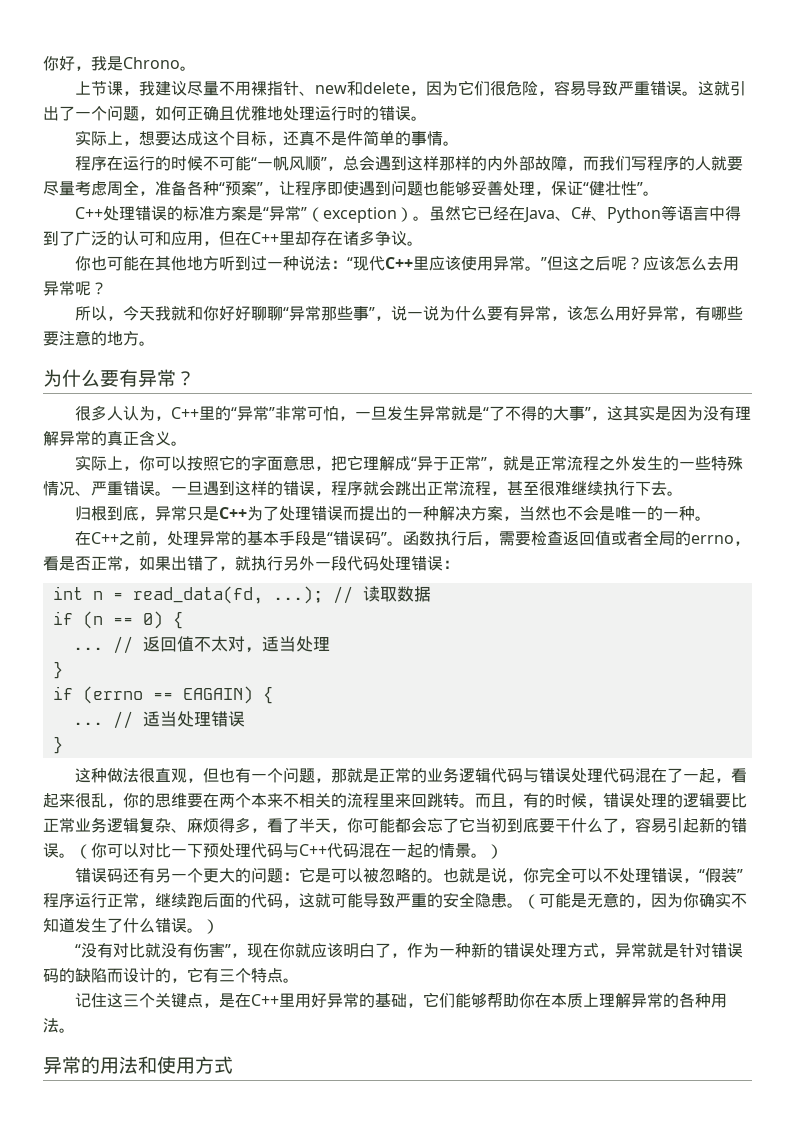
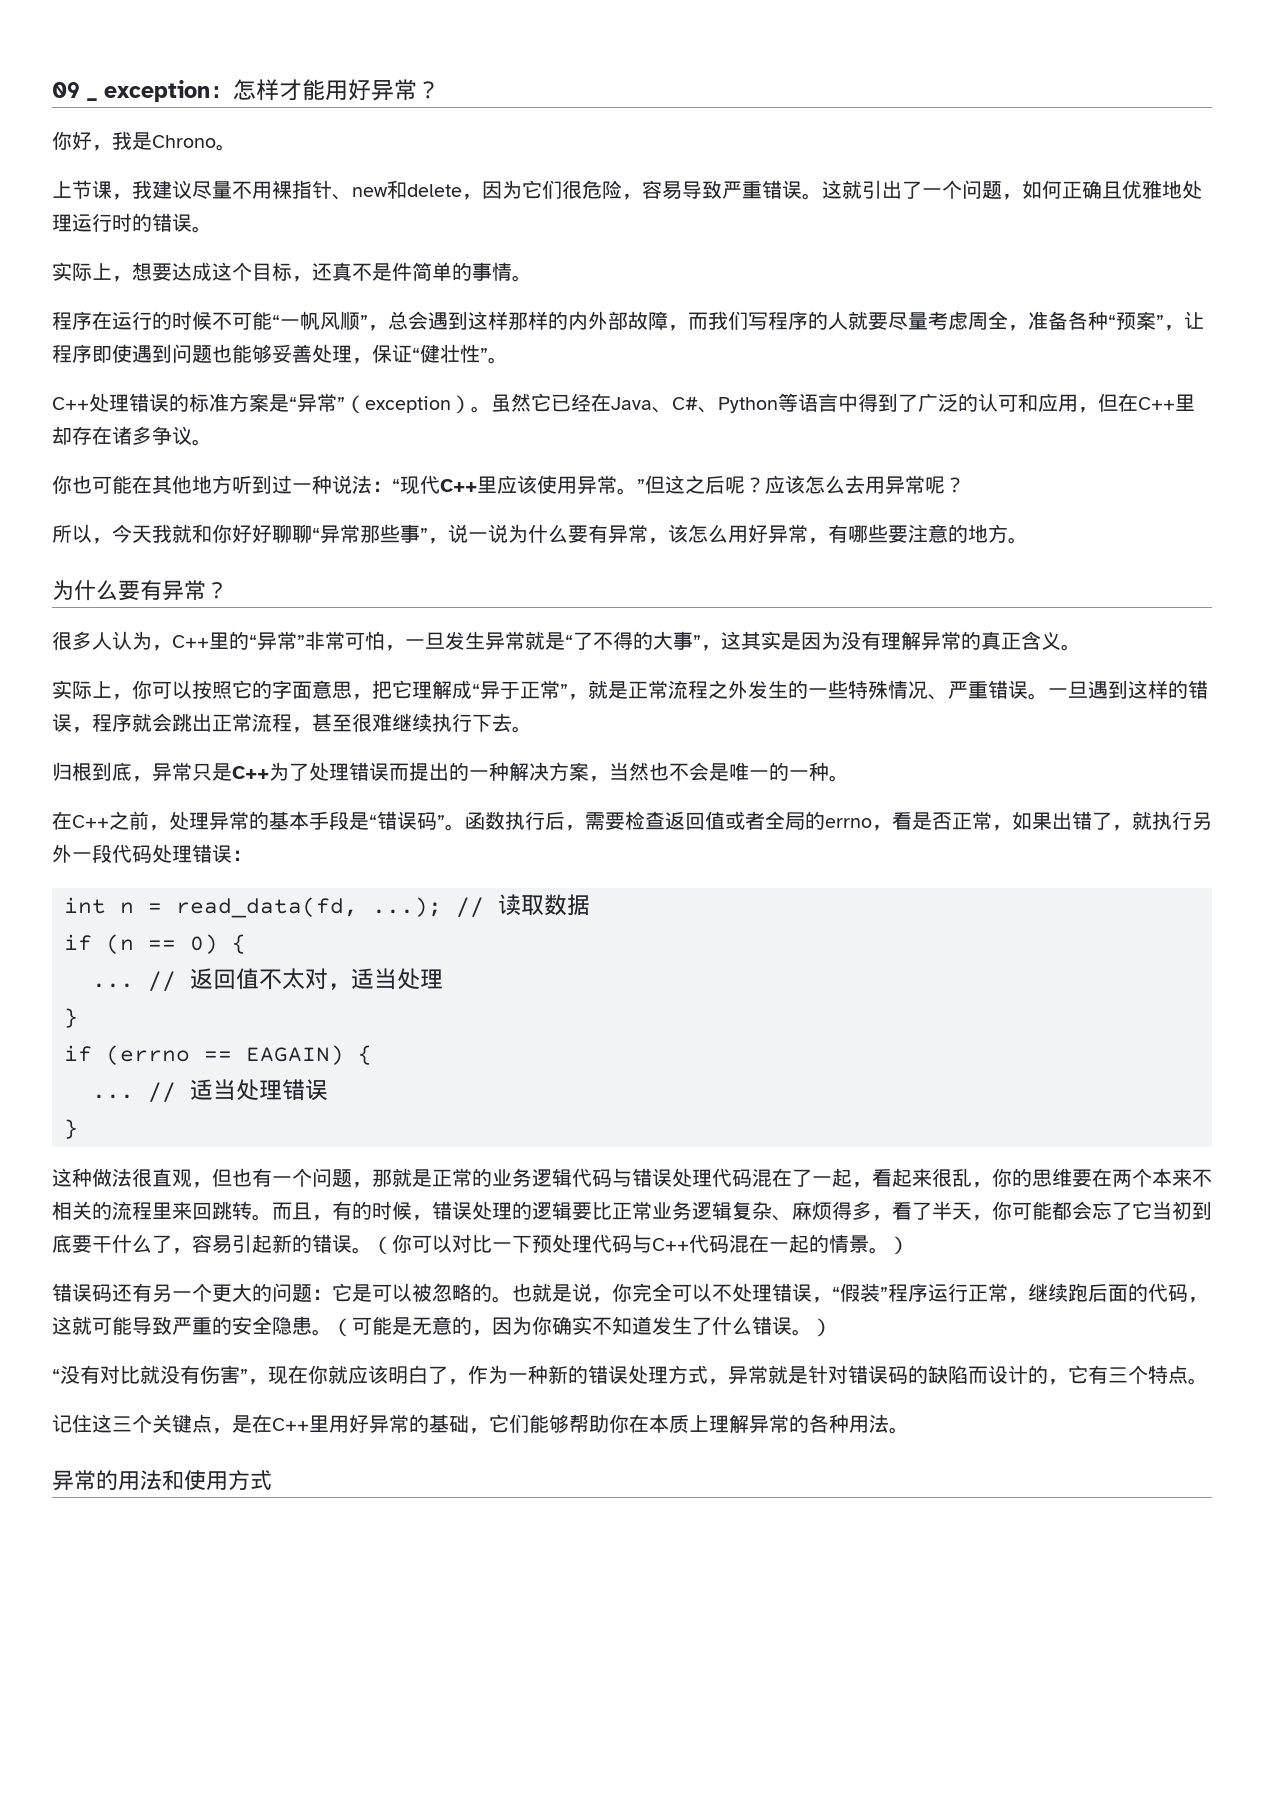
+ 09 _ exception：怎样才能用好异常？

